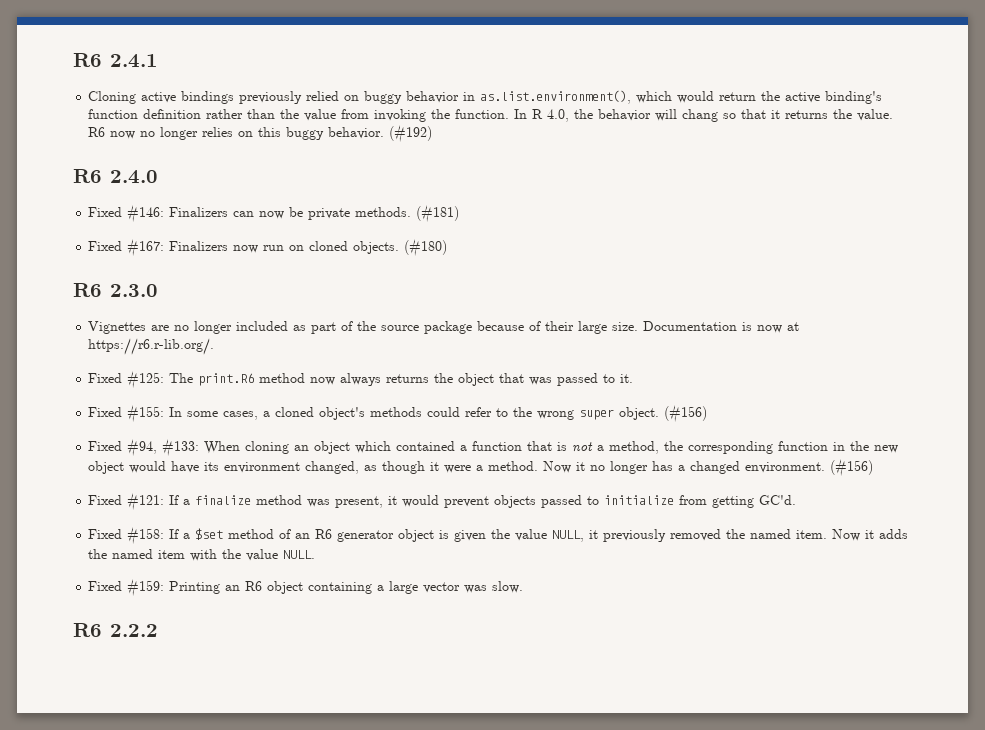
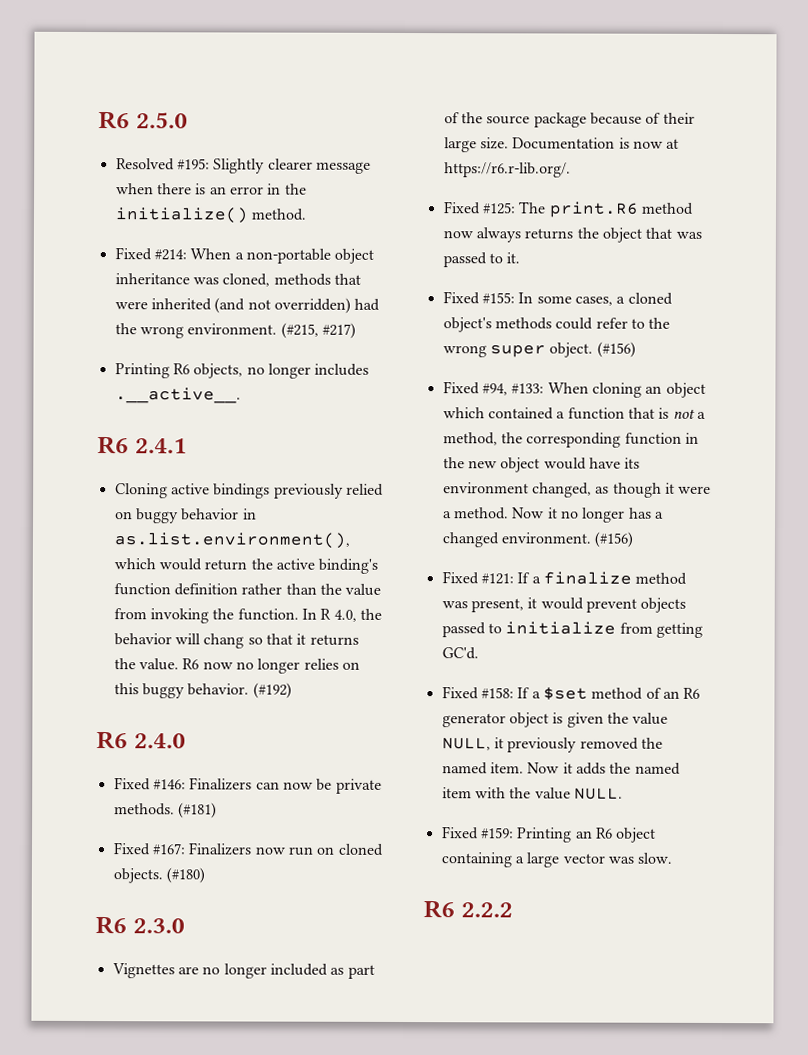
+ R6 2.5.0
+ Resolved #195: Slightly clearer message when there is an error in the initialize() method.
+ Fixed #214: When a non-portable object inheritance was cloned, methods that were inherited (and not overridden) had the wrong environment. (#215, #217)
+ Printing R6 objects, no longer includes .__active__.

